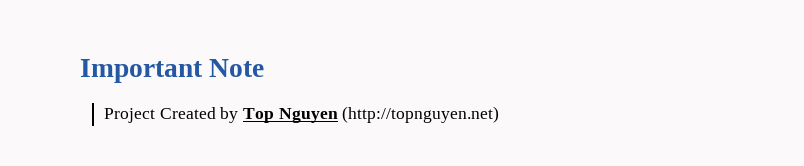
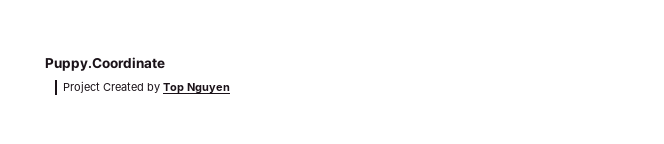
- Important Note
+ Puppy.Coordinate
- Project Created by Top Nguyen (http://topnguyen.net)
+ Project Created by Top Nguyen

